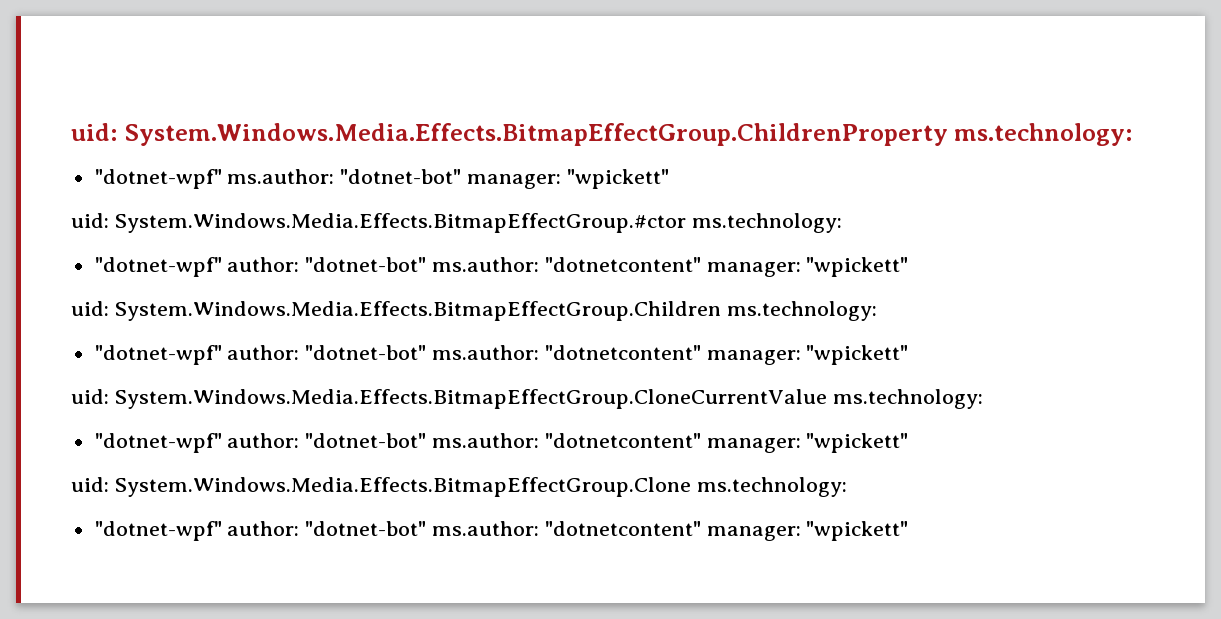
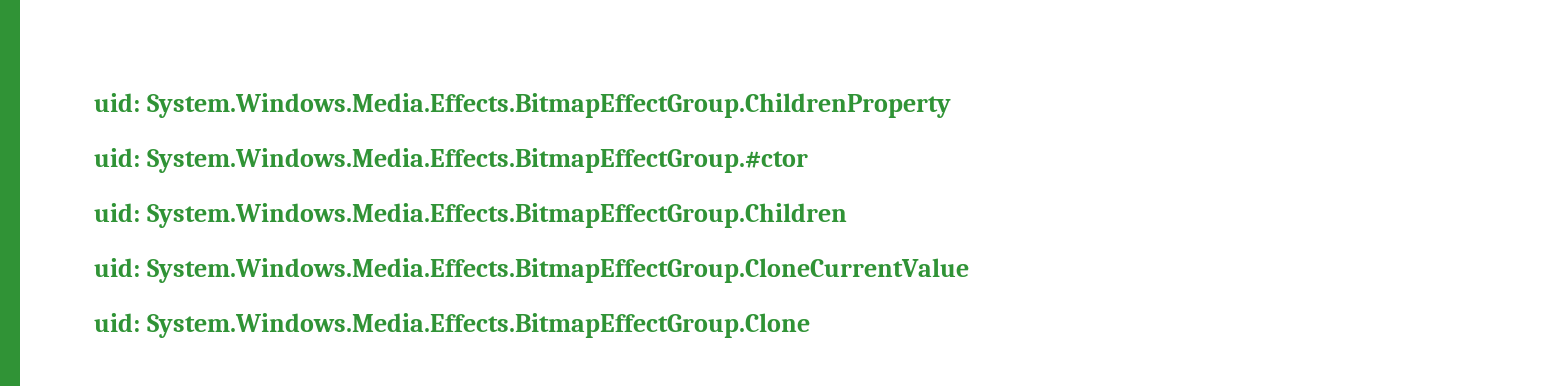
- uid: System.Windows.Media.Effects.BitmapEffectGroup.ChildrenProperty ms.technology:
- "dotnet-wpf" ms.author: "dotnet-bot" manager: "wpickett"
- uid: System.Windows.Media.Effects.BitmapEffectGroup.#ctor ms.technology:
- "dotnet-wpf" author: "dotnet-bot" ms.author: "dotnetcontent" manager: "wpickett"
- uid: System.Windows.Media.Effects.BitmapEffectGroup.Children ms.technology:
- "dotnet-wpf" author: "dotnet-bot" ms.author: "dotnetcontent" manager: "wpickett"
- uid: System.Windows.Media.Effects.BitmapEffectGroup.CloneCurrentValue ms.technology:
- "dotnet-wpf" author: "dotnet-bot" ms.author: "dotnetcontent" manager: "wpickett"
- uid: System.Windows.Media.Effects.BitmapEffectGroup.Clone ms.technology:
- "dotnet-wpf" author: "dotnet-bot" ms.author: "dotnetcontent" manager: "wpickett"
+ uid: System.Windows.Media.Effects.BitmapEffectGroup.ChildrenProperty
+ uid: System.Windows.Media.Effects.BitmapEffectGroup.#ctor
+ uid: System.Windows.Media.Effects.BitmapEffectGroup.Children
+ uid: System.Windows.Media.Effects.BitmapEffectGroup.CloneCurrentValue
+ uid: System.Windows.Media.Effects.BitmapEffectGroup.Clone

